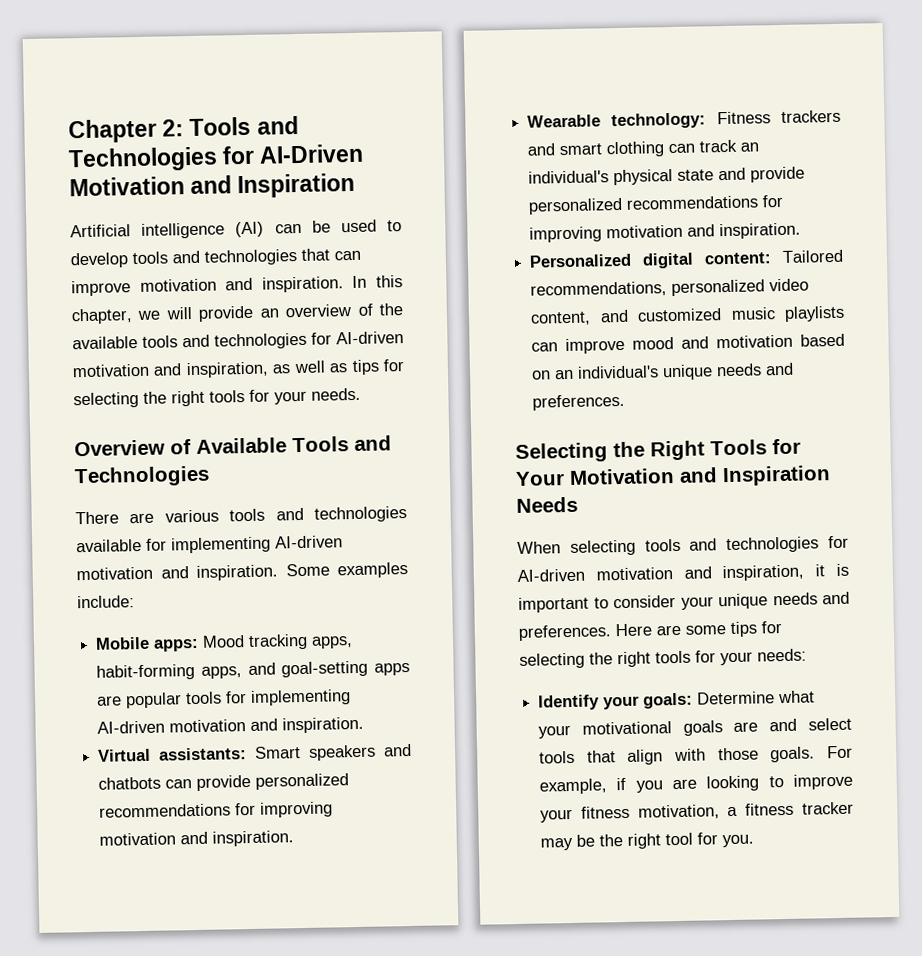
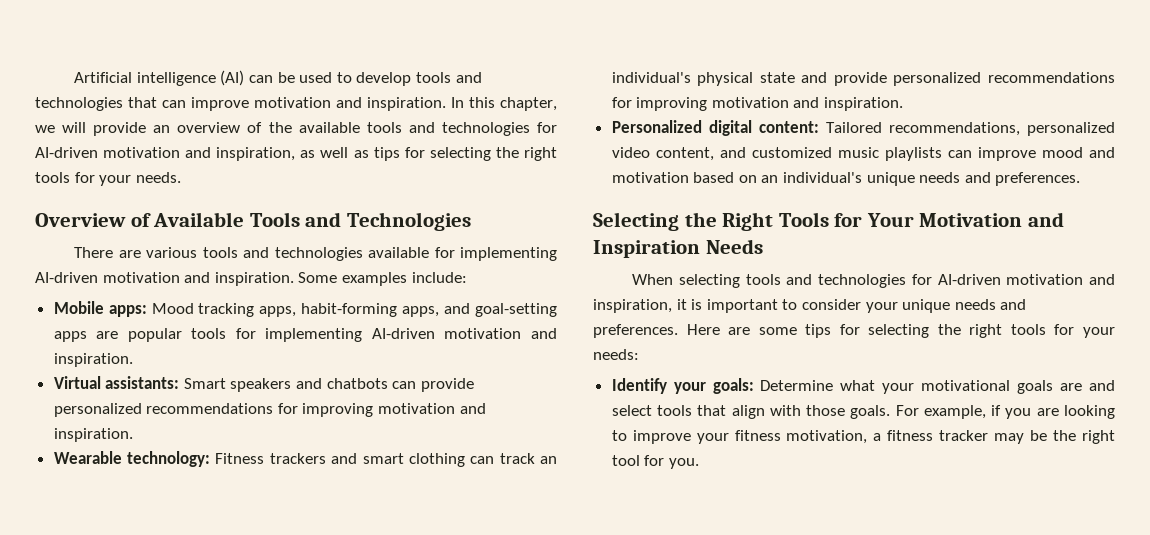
- Chapter 2: Tools and Technologies for AI-Driven Motivation and Inspiration

